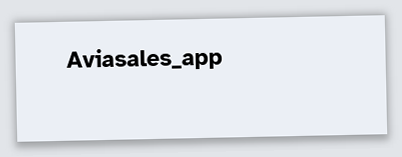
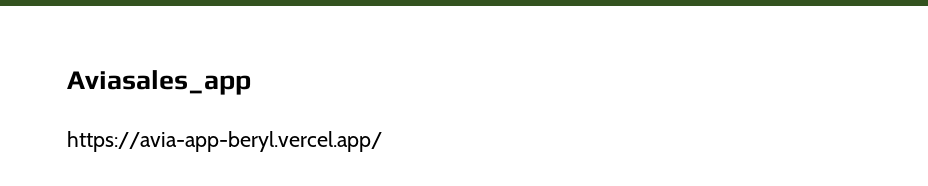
+ https://avia-app-beryl.vercel.app/

